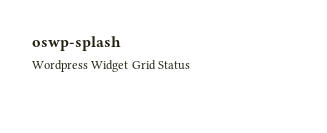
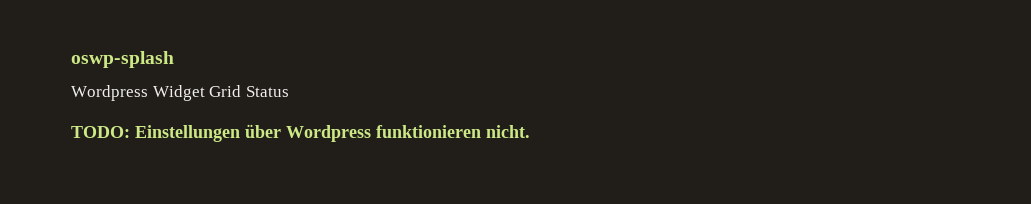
+ TODO: Einstellungen über Wordpress funktionieren nicht.

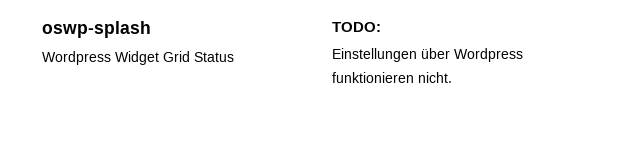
- TODO: Einstellungen über Wordpress funktionieren nicht.
+ TODO:
+ Einstellungen über Wordpress funktionieren nicht.

